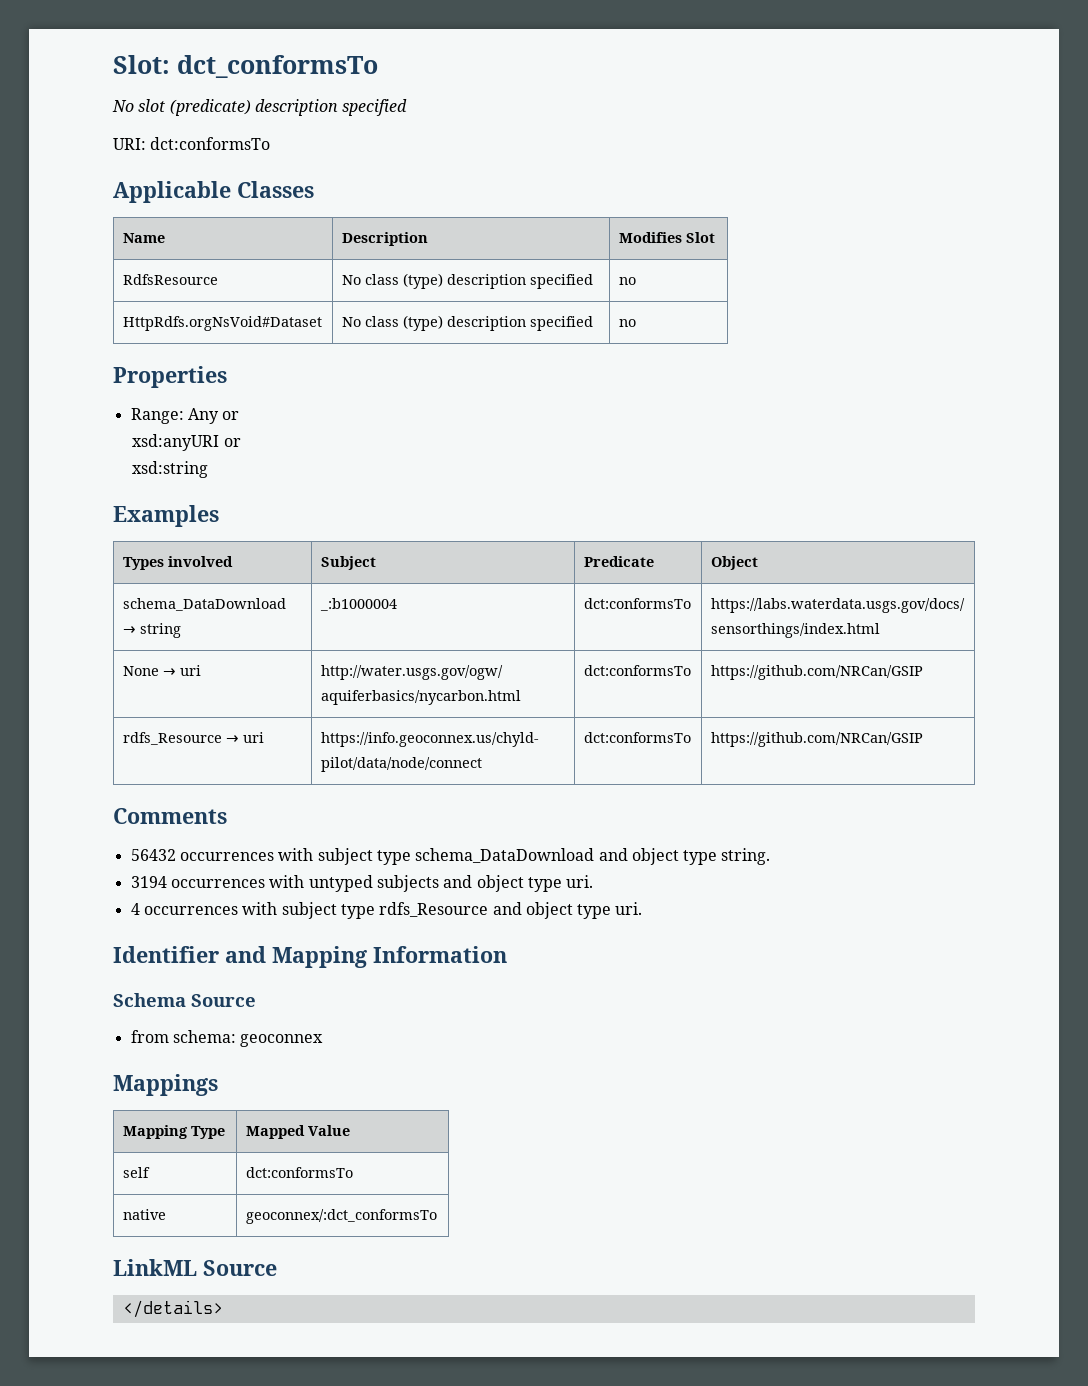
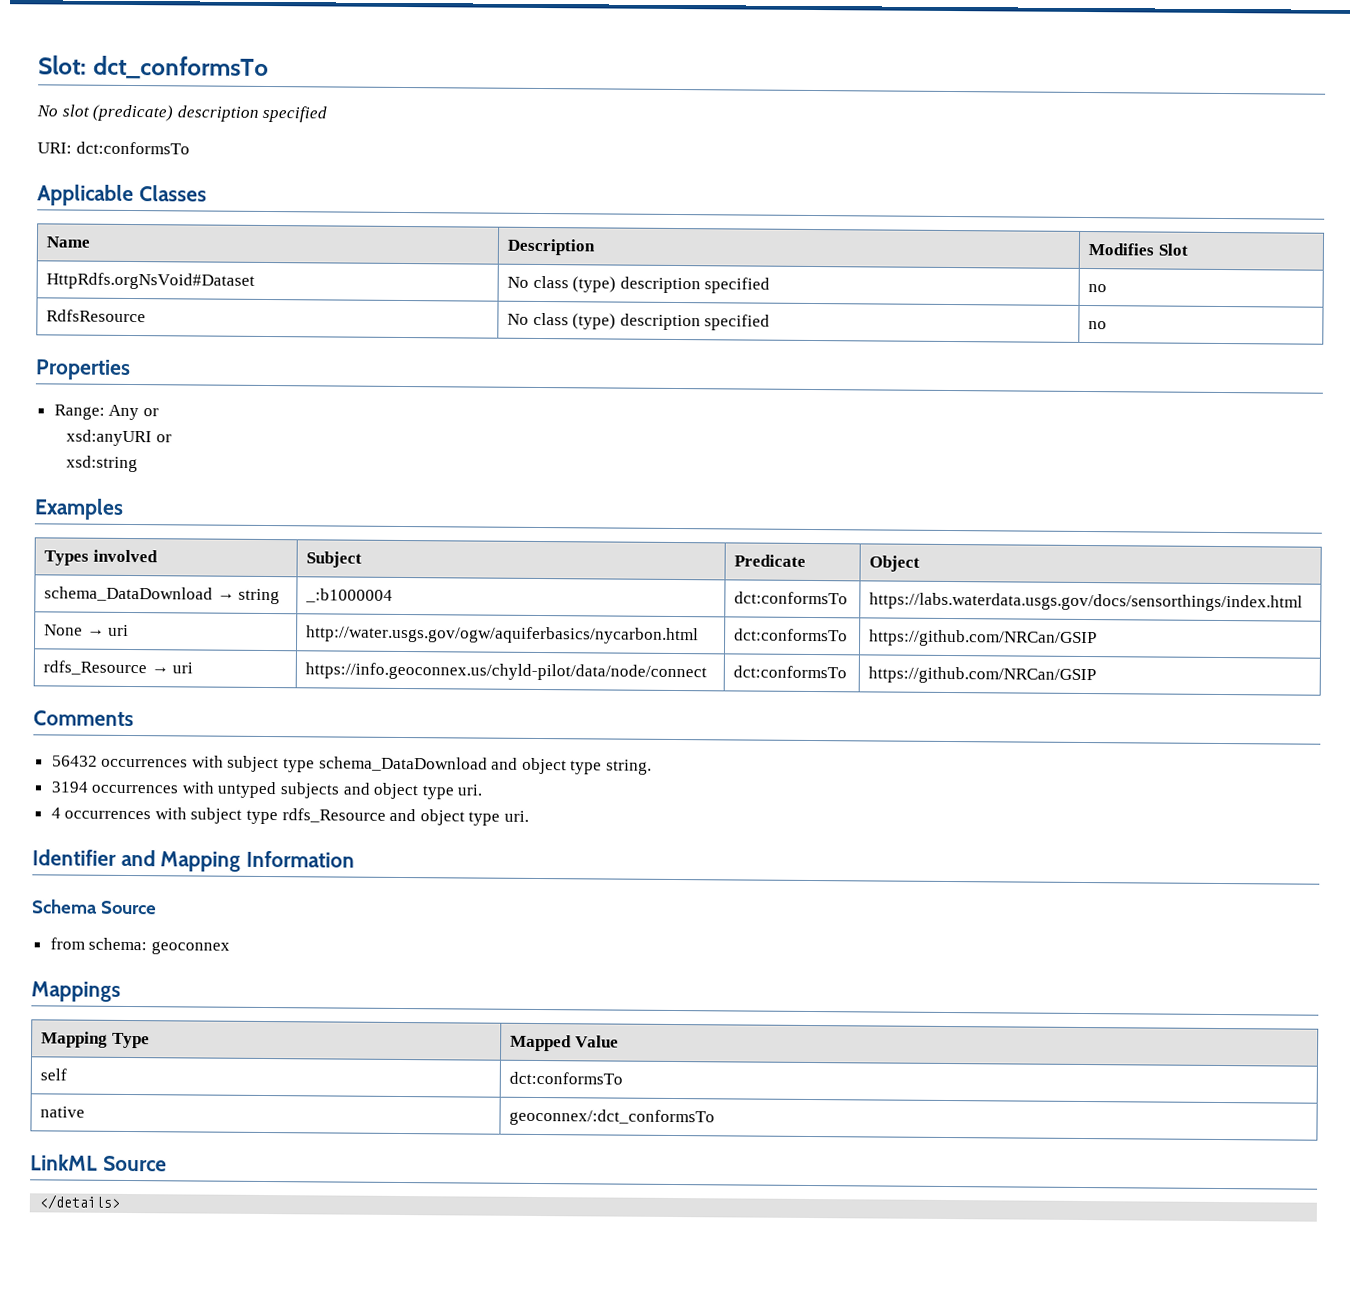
+ HttpRdfs.orgNsVoid#Dataset | No class (type) description specified | no
  RdfsResource | No class (type) description specified | no
- HttpRdfs.orgNsVoid#Dataset | No class (type) description specified | no

